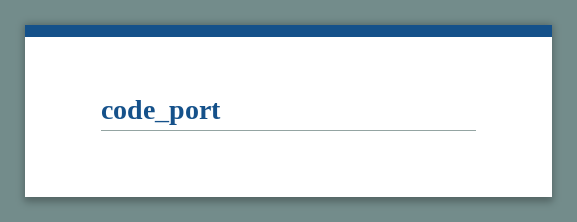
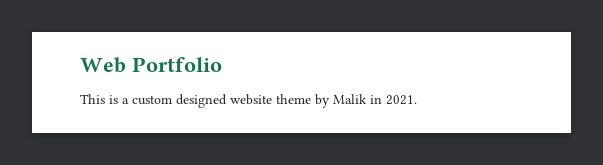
- code_port
+ Web Portfolio
+ This is a custom designed website theme by Malik in 2021.

